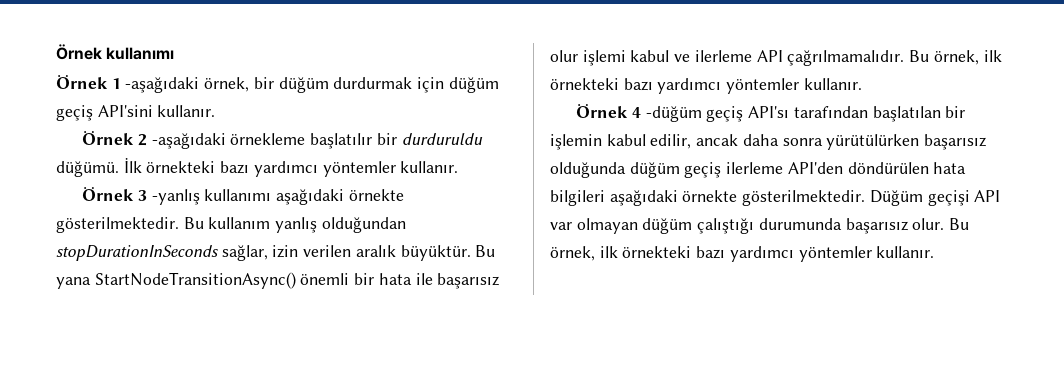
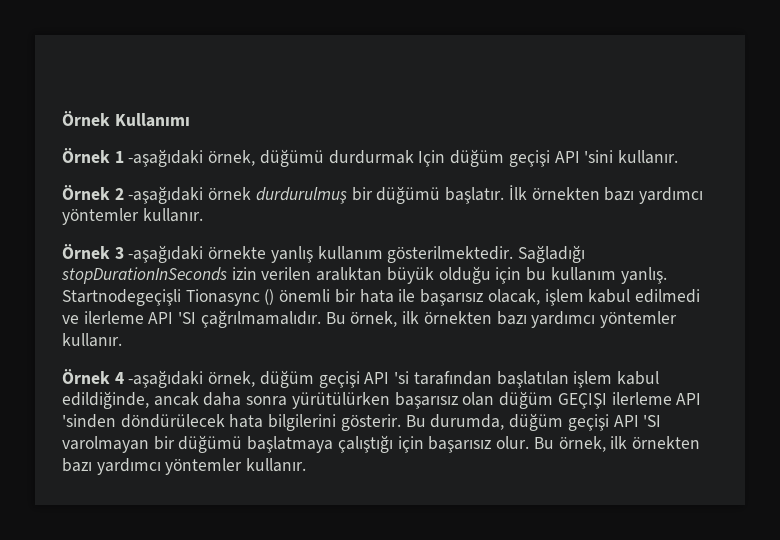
- Örnek kullanımı
+ Örnek Kullanımı
- Örnek 1 -aşağıdaki örnek, bir düğüm durdurmak için düğüm geçiş API'sini kullanır.
- Örnek 2 -aşağıdaki örnekleme başlatılır bir durduruldu düğümü. İlk örnekteki bazı yardımcı yöntemler kullanır.
+ Örnek 1 -aşağıdaki örnek, düğümü durdurmak Için düğüm geçişi API 'sini kullanır.
+ Örnek 2 -aşağıdaki örnek durdurulmuş bir düğümü başlatır. İlk örnekten bazı yardımcı yöntemler kullanır.
- Örnek 3 -yanlış kullanımı aşağıdaki örnekte gösterilmektedir. Bu kullanım yanlış olduğundan stopDurationInSeconds sağlar, izin verilen aralık büyüktür. Bu yana StartNodeTransitionAsync() önemli bir hata ile başarısız olur işlemi kabul ve ilerleme API çağrılmamalıdır. Bu örnek, ilk örnekteki bazı yardımcı yöntemler kullanır.
+ Örnek 3 -aşağıdaki örnekte yanlış kullanım gösterilmektedir. Sağladığı stopDurationInSeconds izin verilen aralıktan büyük olduğu için bu kullanım yanlış. Startnodegeçişli Tionasync () önemli bir hata ile başarısız olacak, işlem kabul edilmedi ve ilerleme API 'SI çağrılmamalıdır. Bu örnek, ilk örnekten bazı yardımcı yöntemler kullanır.
- Örnek 4 -düğüm geçiş API'sı tarafından başlatılan bir işlemin kabul edilir, ancak daha sonra yürütülürken başarısız olduğunda düğüm geçiş ilerleme API'den döndürülen hata bilgileri aşağıdaki örnekte gösterilmektedir. Düğüm geçişi API var olmayan düğüm çalıştığı durumunda başarısız olur. Bu örnek, ilk örnekteki bazı yardımcı yöntemler kullanır.
+ Örnek 4 -aşağıdaki örnek, düğüm geçişi API 'si tarafından başlatılan işlem kabul edildiğinde, ancak daha sonra yürütülürken başarısız olan düğüm GEÇIŞI ilerleme API 'sinden döndürülecek hata bilgilerini gösterir. Bu durumda, düğüm geçişi API 'SI varolmayan bir düğümü başlatmaya çalıştığı için başarısız olur. Bu örnek, ilk örnekten bazı yardımcı yöntemler kullanır.

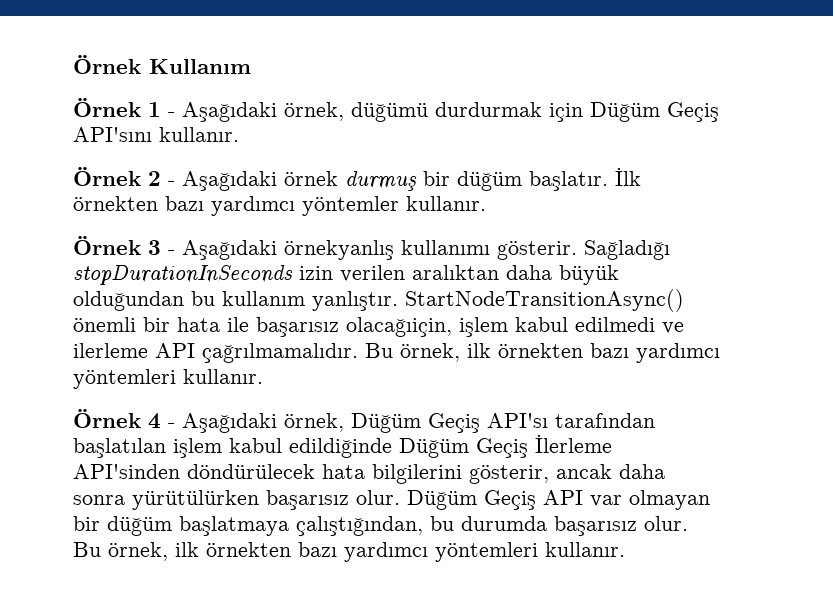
- Örnek Kullanımı
+ Örnek Kullanım
- Örnek 1 -aşağıdaki örnek, düğümü durdurmak Için düğüm geçişi API 'sini kullanır.
- Örnek 2 -aşağıdaki örnek durdurulmuş bir düğümü başlatır.
+ Örnek 1 - Aşağıdaki örnek, düğümü durdurmak için Düğüm Geçiş API'sını kullanır.
+ Örnek 2 - Aşağıdaki örnek durmuş bir düğüm başlatır.
- Örnek 3 -aşağıdaki örnekte yanlış kullanım gösterilmektedir.
+ Örnek 3 - Aşağıdaki örnekyanlış kullanımı gösterir.
- Sağladığı stopDurationInSeconds izin verilen aralıktan büyük olduğu için bu kullanım yanlış. Startnodegeçişli Tionasync () önemli bir hata ile başarısız olacak, işlem kabul edilmedi ve ilerleme API 'SI çağrılmamalıdır. Bu örnek, ilk örnekten bazı yardımcı yöntemler kullanır.
+ Sağladığı stopDurationInSeconds izin verilen aralıktan daha büyük olduğundan bu kullanım yanlıştır. StartNodeTransitionAsync() önemli bir hata ile başarısız olacağıiçin, işlem kabul edilmedi ve ilerleme API çağrılmamalıdır. Bu örnek, ilk örnekten bazı yardımcı yöntemleri kullanır.
- Örnek 4 -aşağıdaki örnek, düğüm geçişi API 'si tarafından başlatılan işlem kabul edildiğinde, ancak daha sonra yürütülürken başarısız olan düğüm GEÇIŞI ilerleme API 'sinden döndürülecek hata bilgilerini gösterir. Bu durumda, düğüm geçişi API 'SI varolmayan bir düğümü başlatmaya çalıştığı için başarısız olur. Bu örnek, ilk örnekten bazı yardımcı yöntemler kullanır.
+ Örnek 4 - Aşağıdaki örnek, Düğüm Geçiş API'sı tarafından başlatılan işlem kabul edildiğinde Düğüm Geçiş İlerleme API'sinden döndürülecek hata bilgilerini gösterir, ancak daha sonra yürütülürken başarısız olur. Düğüm Geçiş API var olmayan bir düğüm başlatmaya çalıştığından, bu durumda başarısız olur. Bu örnek, ilk örnekten bazı yardımcı yöntemleri kullanır.

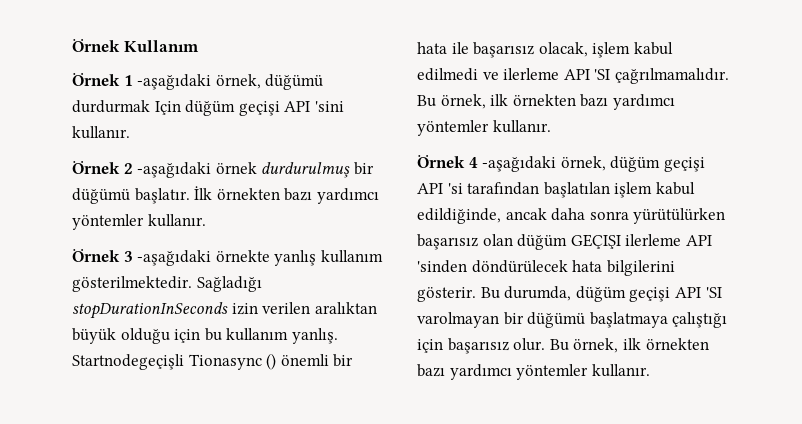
- Örnek 1 - Aşağıdaki örnek, düğümü durdurmak için Düğüm Geçiş API'sını kullanır.
- Örnek 2 - Aşağıdaki örnek durmuş bir düğüm başlatır.
+ Örnek 1 -aşağıdaki örnek, düğümü durdurmak Için düğüm geçişi API 'sini kullanır.
+ Örnek 2 -aşağıdaki örnek durdurulmuş bir düğümü başlatır.
- Örnek 3 - Aşağıdaki örnekyanlış kullanımı gösterir.
+ Örnek 3 -aşağıdaki örnekte yanlış kullanım gösterilmektedir.
- Sağladığı stopDurationInSeconds izin verilen aralıktan daha büyük olduğundan bu kullanım yanlıştır. StartNodeTransitionAsync() önemli bir hata ile başarısız olacağıiçin, işlem kabul edilmedi ve ilerleme API çağrılmamalıdır. Bu örnek, ilk örnekten bazı yardımcı yöntemleri kullanır.
+ Sağladığı stopDurationInSeconds izin verilen aralıktan büyük olduğu için bu kullanım yanlış. Startnodegeçişli Tionasync () önemli bir hata ile başarısız olacak, işlem kabul edilmedi ve ilerleme API 'SI çağrılmamalıdır. Bu örnek, ilk örnekten bazı yardımcı yöntemler kullanır.
- Örnek 4 - Aşağıdaki örnek, Düğüm Geçiş API'sı tarafından başlatılan işlem kabul edildiğinde Düğüm Geçiş İlerleme API'sinden döndürülecek hata bilgilerini gösterir, ancak daha sonra yürütülürken başarısız olur. Düğüm Geçiş API var olmayan bir düğüm başlatmaya çalıştığından, bu durumda başarısız olur. Bu örnek, ilk örnekten bazı yardımcı yöntemleri kullanır.
+ Örnek 4 -aşağıdaki örnek, düğüm geçişi API 'si tarafından başlatılan işlem kabul edildiğinde, ancak daha sonra yürütülürken başarısız olan düğüm GEÇIŞI ilerleme API 'sinden döndürülecek hata bilgilerini gösterir. Bu durumda, düğüm geçişi API 'SI varolmayan bir düğümü başlatmaya çalıştığı için başarısız olur. Bu örnek, ilk örnekten bazı yardımcı yöntemler kullanır.

